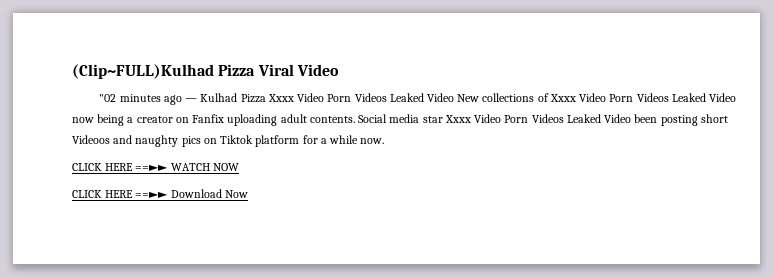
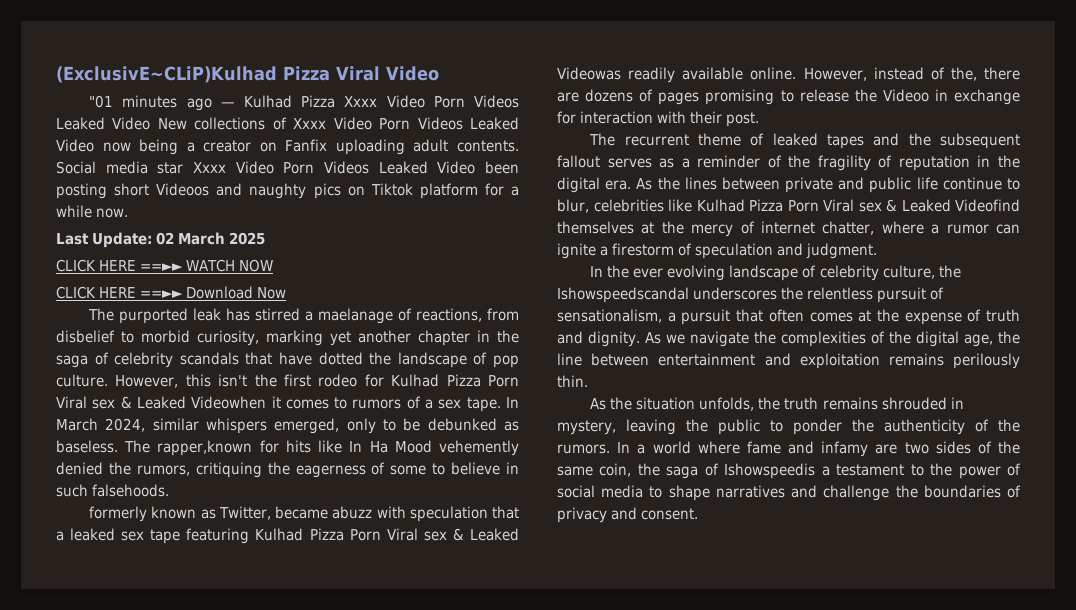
- (Clip~FULL)Kulhad Pizza Viral Video
+ (ExclusivE~CLiP)Kulhad Pizza Viral Video
- "02 minutes ago — Kulhad Pizza Xxxx Video Porn Videos Leaked Video New collections of Xxxx Video Porn Videos Leaked Video now being a creator on Fanfix uploading adult contents.
+ "01 minutes ago — Kulhad Pizza Xxxx Video Porn Videos Leaked Video New collections of Xxxx Video Porn Videos Leaked Video now being a creator on Fanfix uploading adult contents.
+ Last Update: 02 March 2025
+ The purported leak has stirred a maelanage of reactions, from disbelief to morbid curiosity, marking yet another chapter in the saga of celebrity scandals that have dotted the landscape of pop culture. However, this isn't the first rodeo for Kulhad Pizza Porn Viral sex & Leaked Videowhen it comes to rumors of a sex tape. In March 2024, similar whispers emerged, only to be debunked as baseless. The rapper,known for hits like In Ha Mood vehemently denied the rumors, critiquing the eagerness of some to believe in such falsehoods.
+ formerly known as Twitter, became abuzz with speculation that a leaked sex tape featuring Kulhad Pizza Porn Viral sex & Leaked Videowas readily available online. However, instead of the, there are dozens of pages promising to release the Videoo in exchange for interaction with their post.
+ The recurrent theme of leaked tapes and the subsequent fallout serves as a reminder of the fragility of reputation in the digital era. As the lines between private and public life continue to blur, celebrities like Kulhad Pizza Porn Viral sex & Leaked Videofind themselves at the mercy of internet chatter, where a rumor can ignite a firestorm of speculation and judgment.
+ In the ever evolving landscape of celebrity culture, the Ishowspeedscandal underscores the relentless pursuit of sensationalism, a pursuit that often comes at the expense of truth and dignity. As we navigate the complexities of the digital age, the line between entertainment and exploitation remains perilously thin.
+ As the situation unfolds, the truth remains shrouded in mystery, leaving the public to ponder the authenticity of the rumors. In a world where fame and infamy are two sides of the same coin, the saga of Ishowspeedis a testament to the power of social media to shape narratives and challenge the boundaries of privacy and consent.

